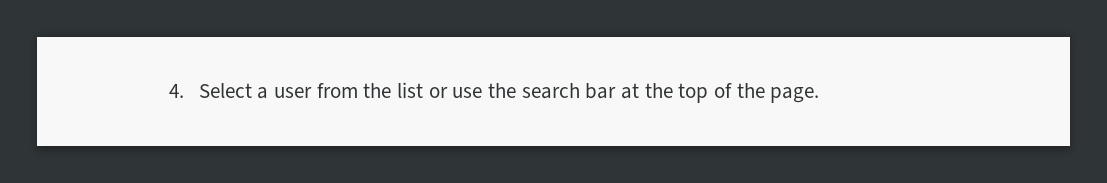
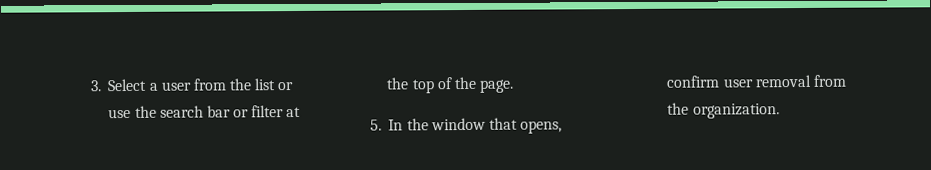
- 4. Select a user from the list or use the search bar at the top of the page.
+ 3. Select a user from the list or use the search bar or filter at the top of the page.
+ 5. In the window that opens, confirm user removal from the organization.

